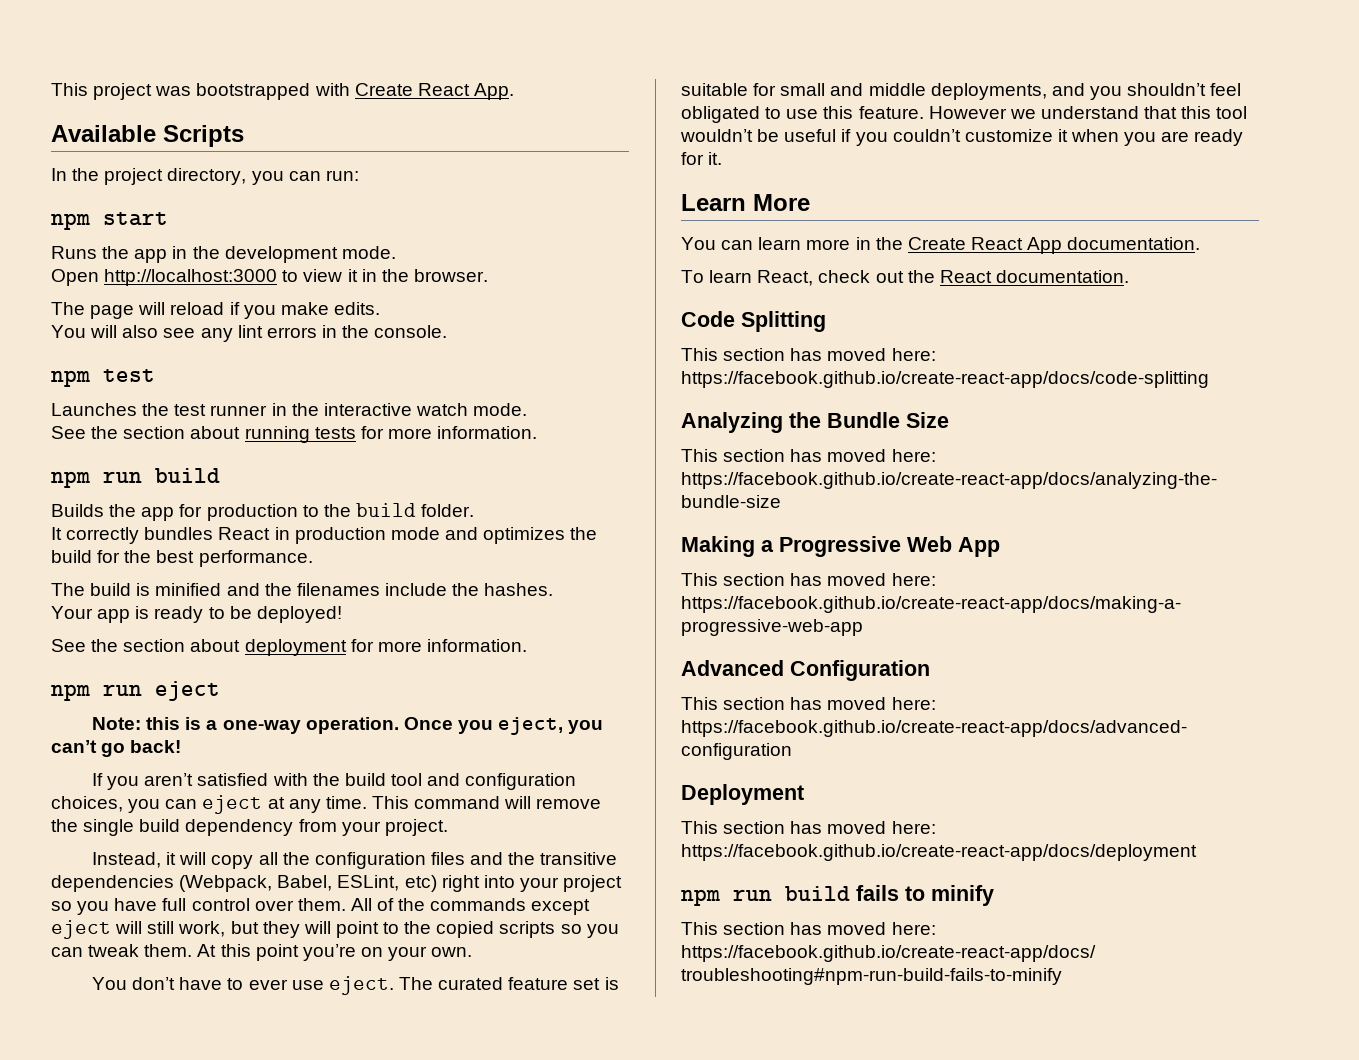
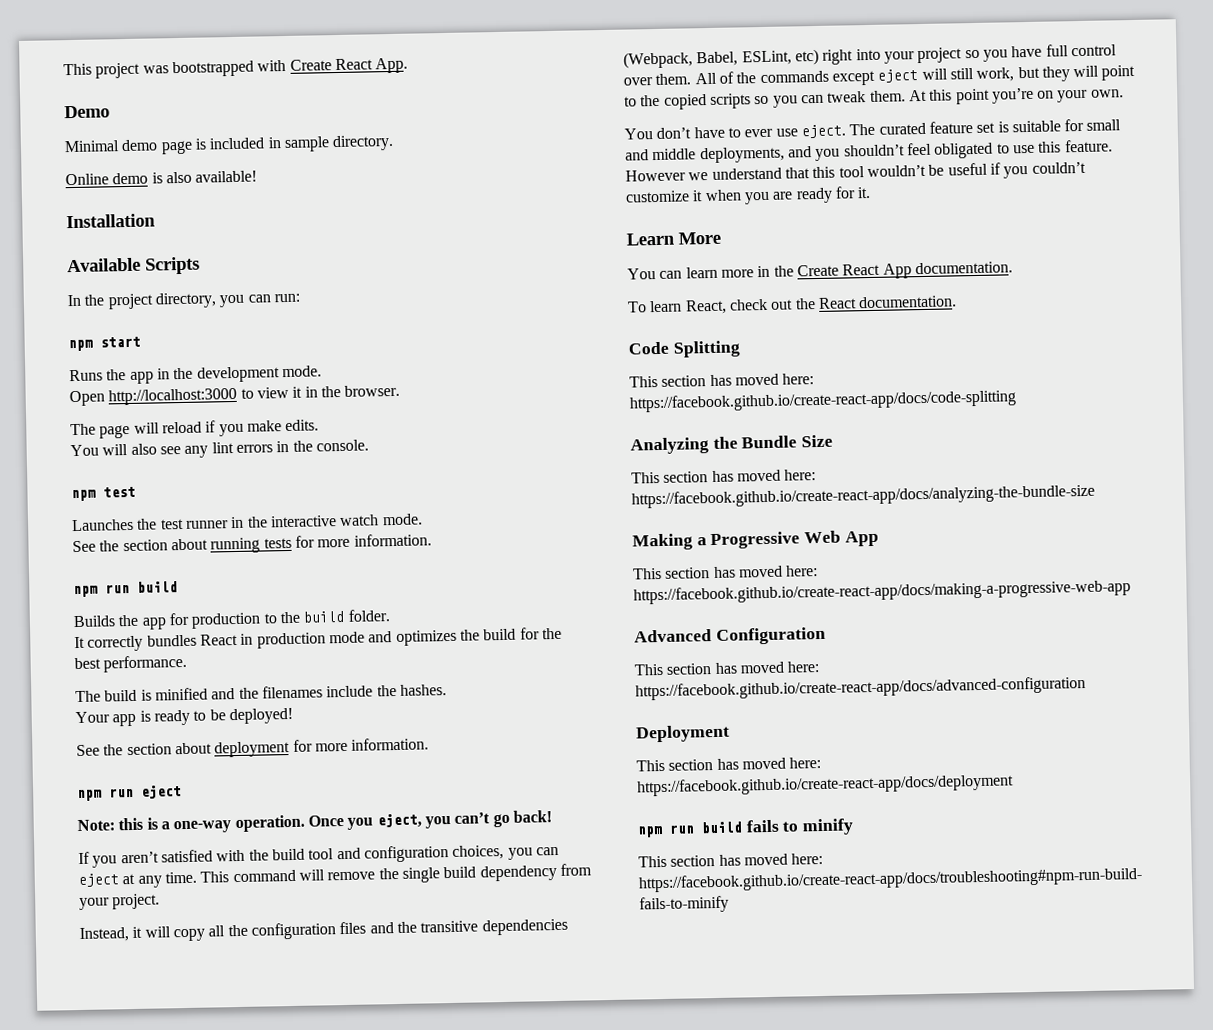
+ Demo
+ Minimal demo page is included in sample directory.
+ Online demo is also available!
+ Installation

